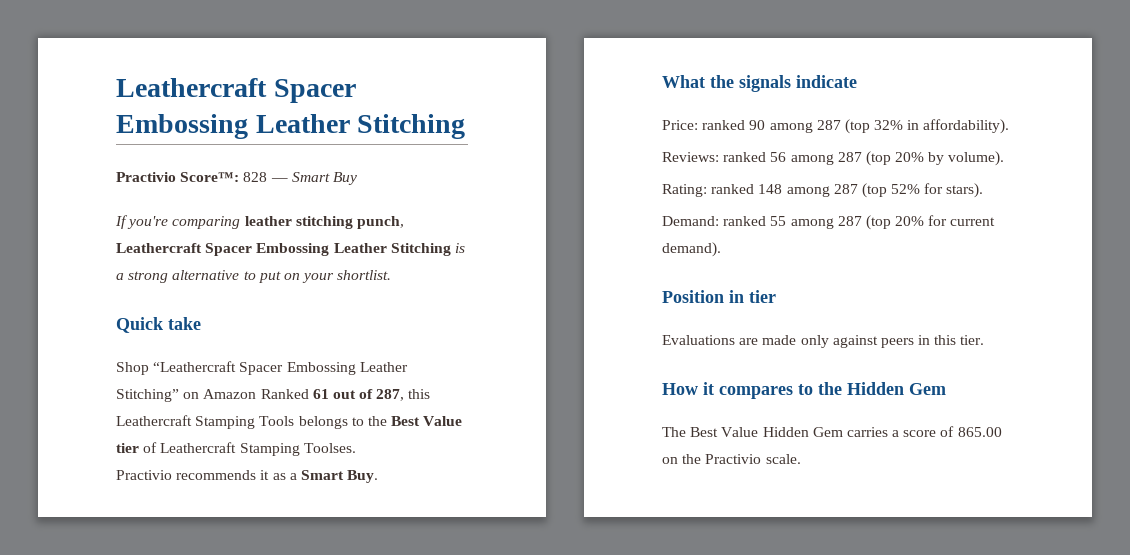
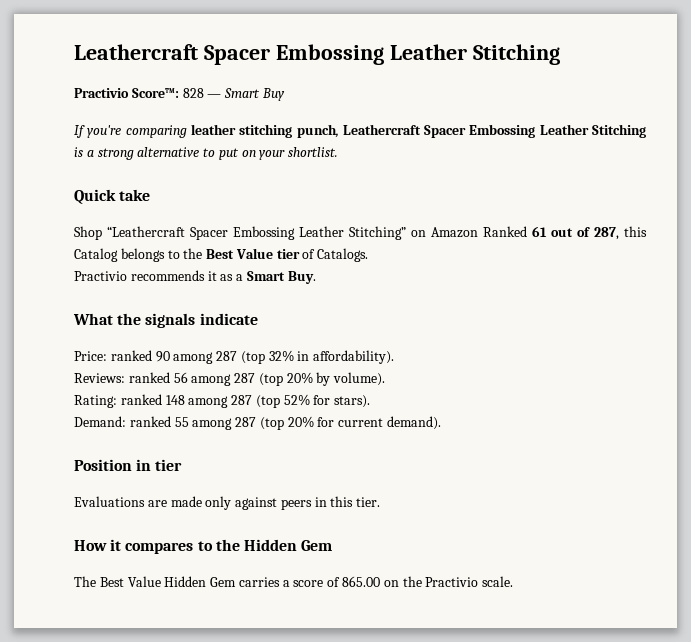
- Shop “Leathercraft Spacer Embossing Leather Stitching” on Amazon Ranked 61 out of 287, this Leathercraft Stamping Tools belongs to the Best Value tier of Leathercraft Stamping Toolses.
+ Shop “Leathercraft Spacer Embossing Leather Stitching” on Amazon Ranked 61 out of 287, this Catalog belongs to the Best Value tier of Catalogs.

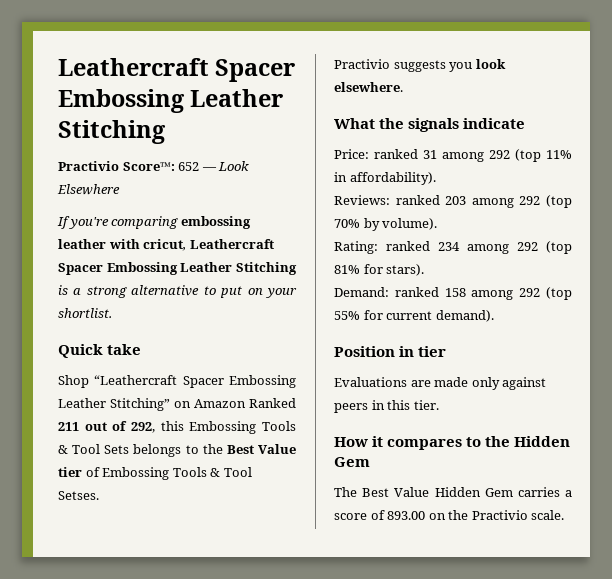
- Practivio Score™: 828 — Smart Buy
+ Practivio Score™: 652 — Look Elsewhere
- If you're comparing leather stitching punch, Leathercraft Spacer Embossing Leather Stitching is a strong alternative to put on your shortlist.
+ If you're comparing embossing leather with cricut, Leathercraft Spacer Embossing Leather Stitching is a strong alternative to put on your shortlist.
- Shop “Leathercraft Spacer Embossing Leather Stitching” on Amazon Ranked 61 out of 287, this Catalog belongs to the Best Value tier of Catalogs.
- Practivio recommends it as a Smart Buy.
+ Shop “Leathercraft Spacer Embossing Leather Stitching” on Amazon Ranked 211 out of 292, this Embossing Tools & Tool Sets belongs to the Best Value tier of Embossing Tools & Tool Setses.
+ Practivio suggests you look elsewhere.
- Price: ranked 90 among 287 (top 32% in affordability).
+ Price: ranked 31 among 292 (top 11% in affordability).
- Reviews: ranked 56 among 287 (top 20% by volume).
+ Reviews: ranked 203 among 292 (top 70% by volume).
- Rating: ranked 148 among 287 (top 52% for stars).
+ Rating: ranked 234 among 292 (top 81% for stars).
- Demand: ranked 55 among 287 (top 20% for current demand).
+ Demand: ranked 158 among 292 (top 55% for current demand).
- The Best Value Hidden Gem carries a score of 865.00 on the Practivio scale.
+ The Best Value Hidden Gem carries a score of 893.00 on the Practivio scale.

